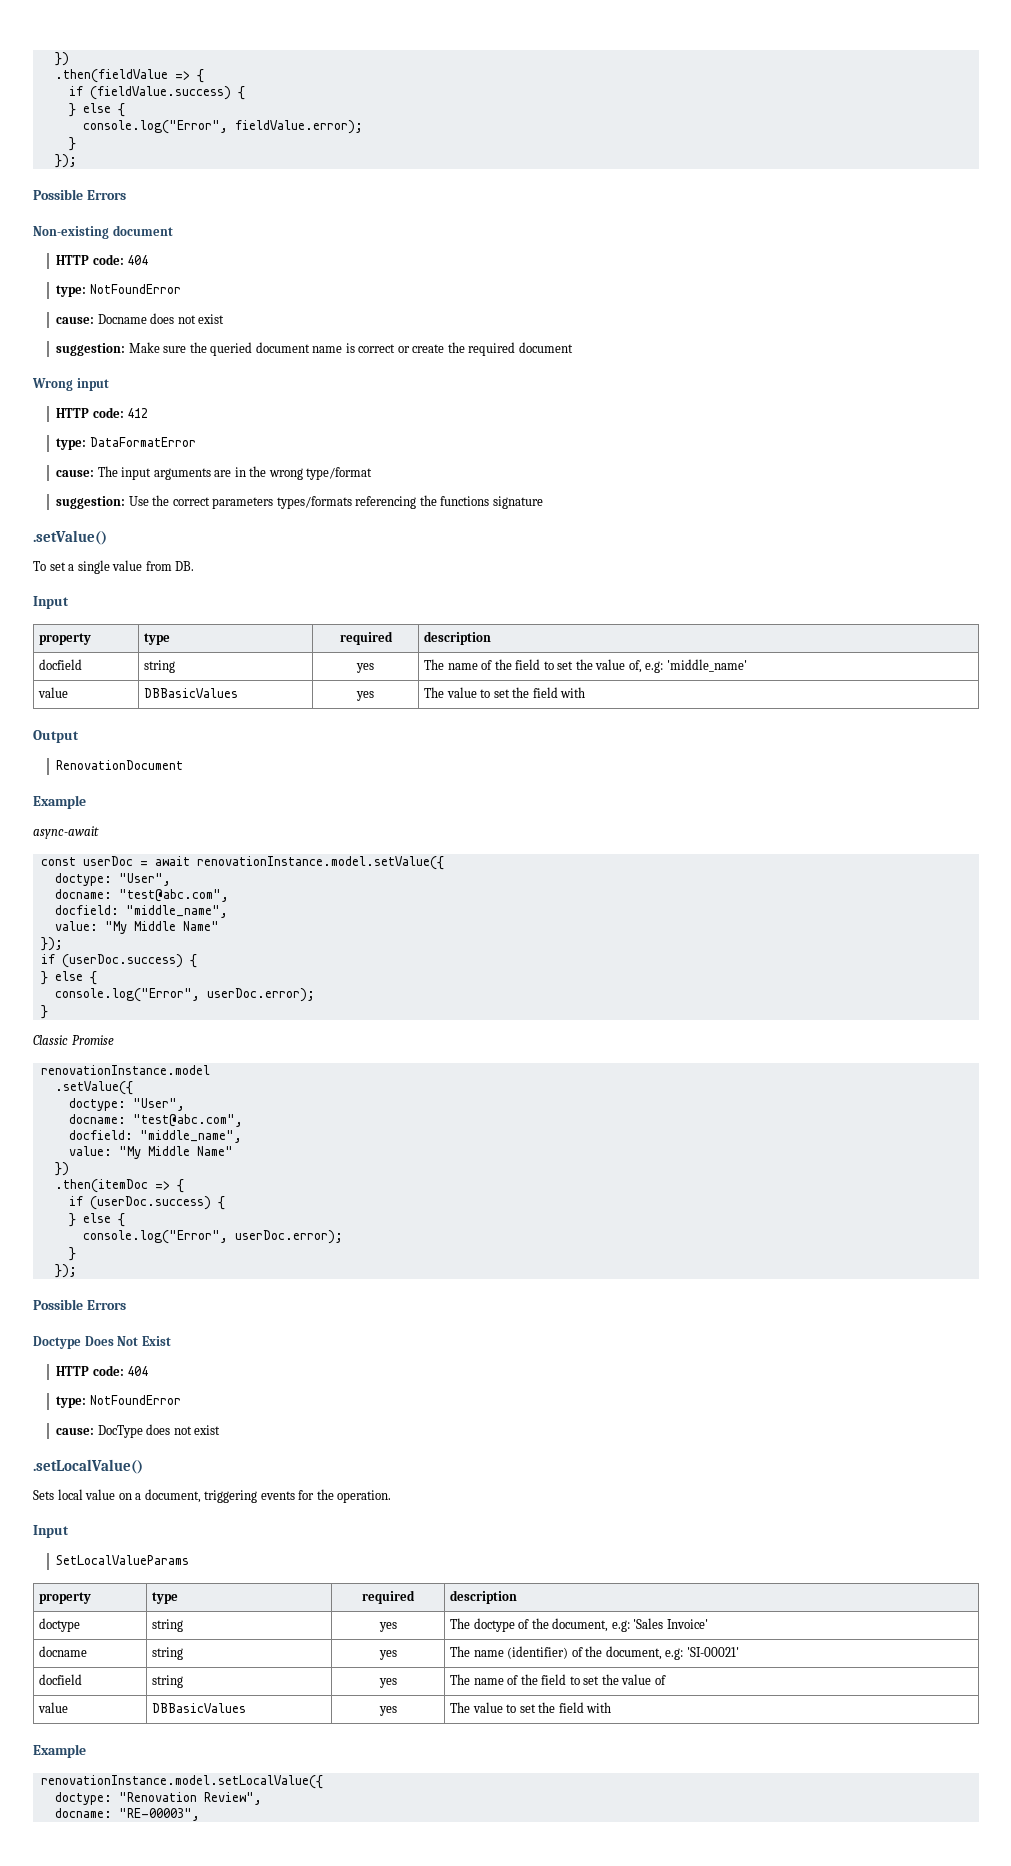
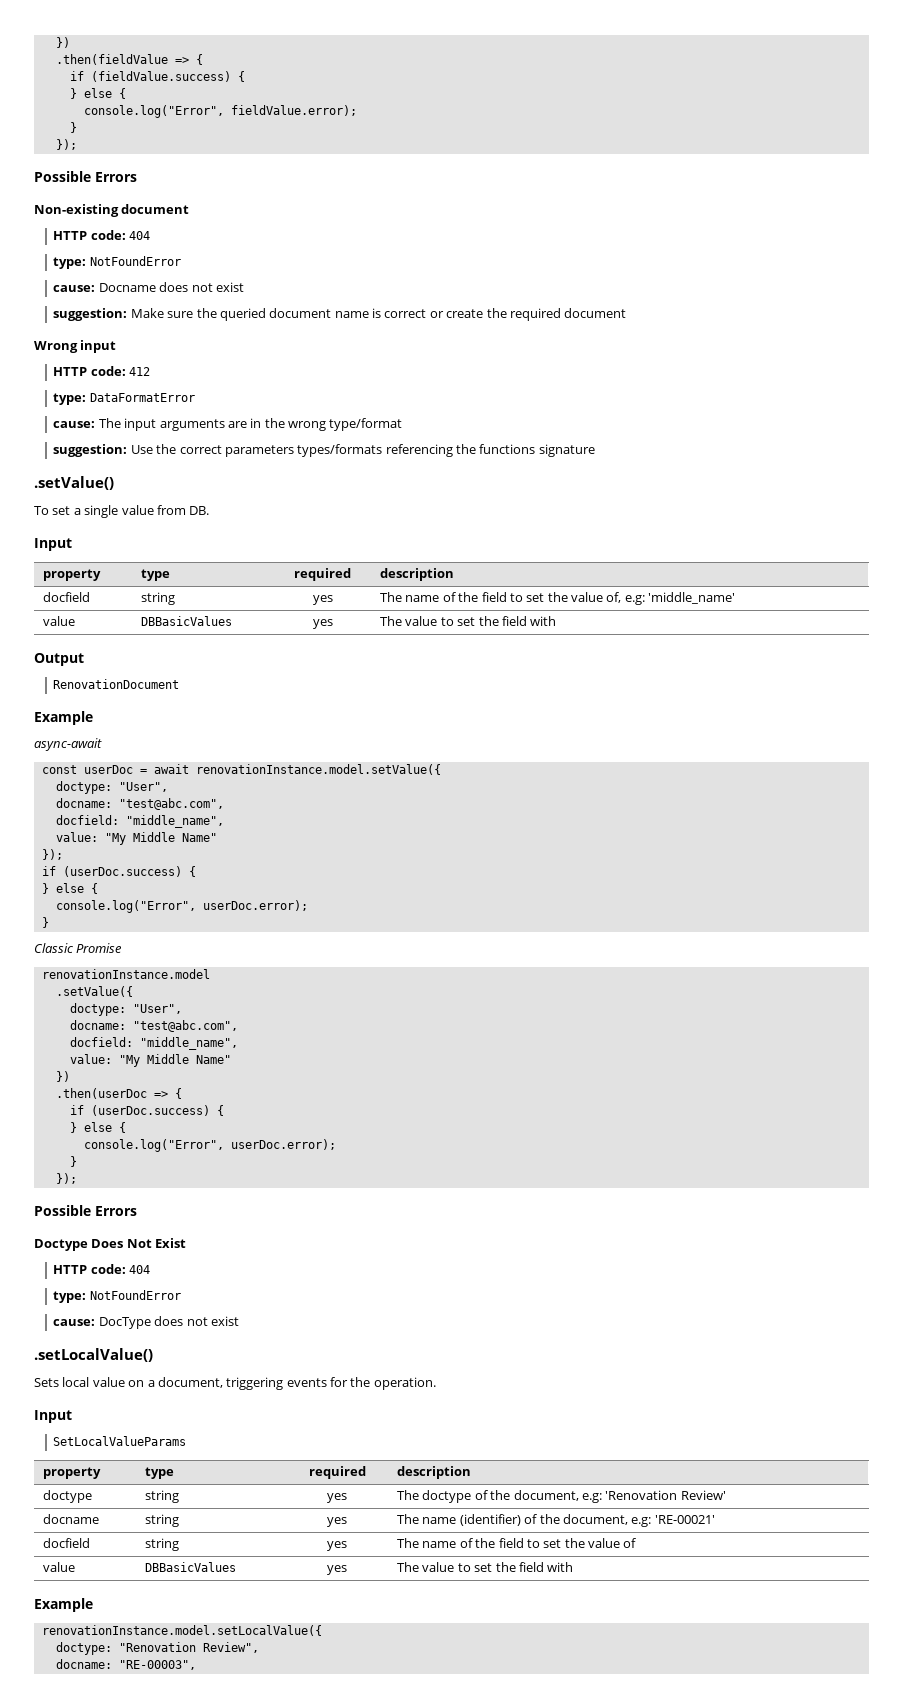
- .then(itemDoc => {
+ .then(userDoc => {
- doctype | string | yes | The doctype of the document, e.g: 'Sales Invoice'
+ doctype | string | yes | The doctype of the document, e.g: 'Renovation Review'
- docname | string | yes | The name (identifier) of the document, e.g: 'SI-00021'
+ docname | string | yes | The name (identifier) of the document, e.g: 'RE-00021'

